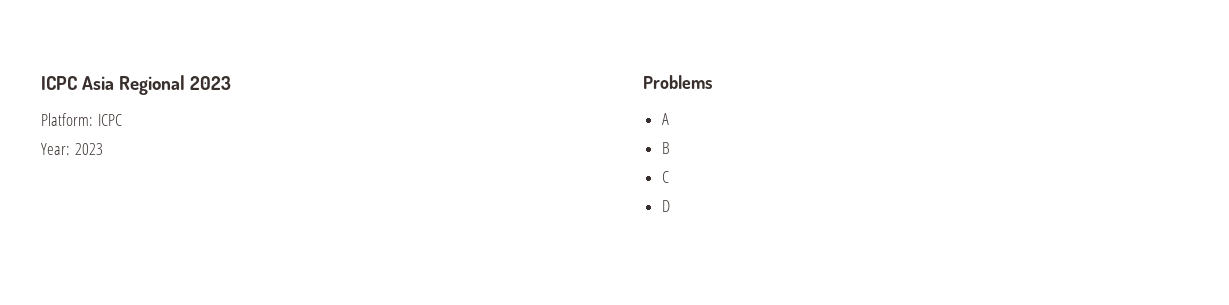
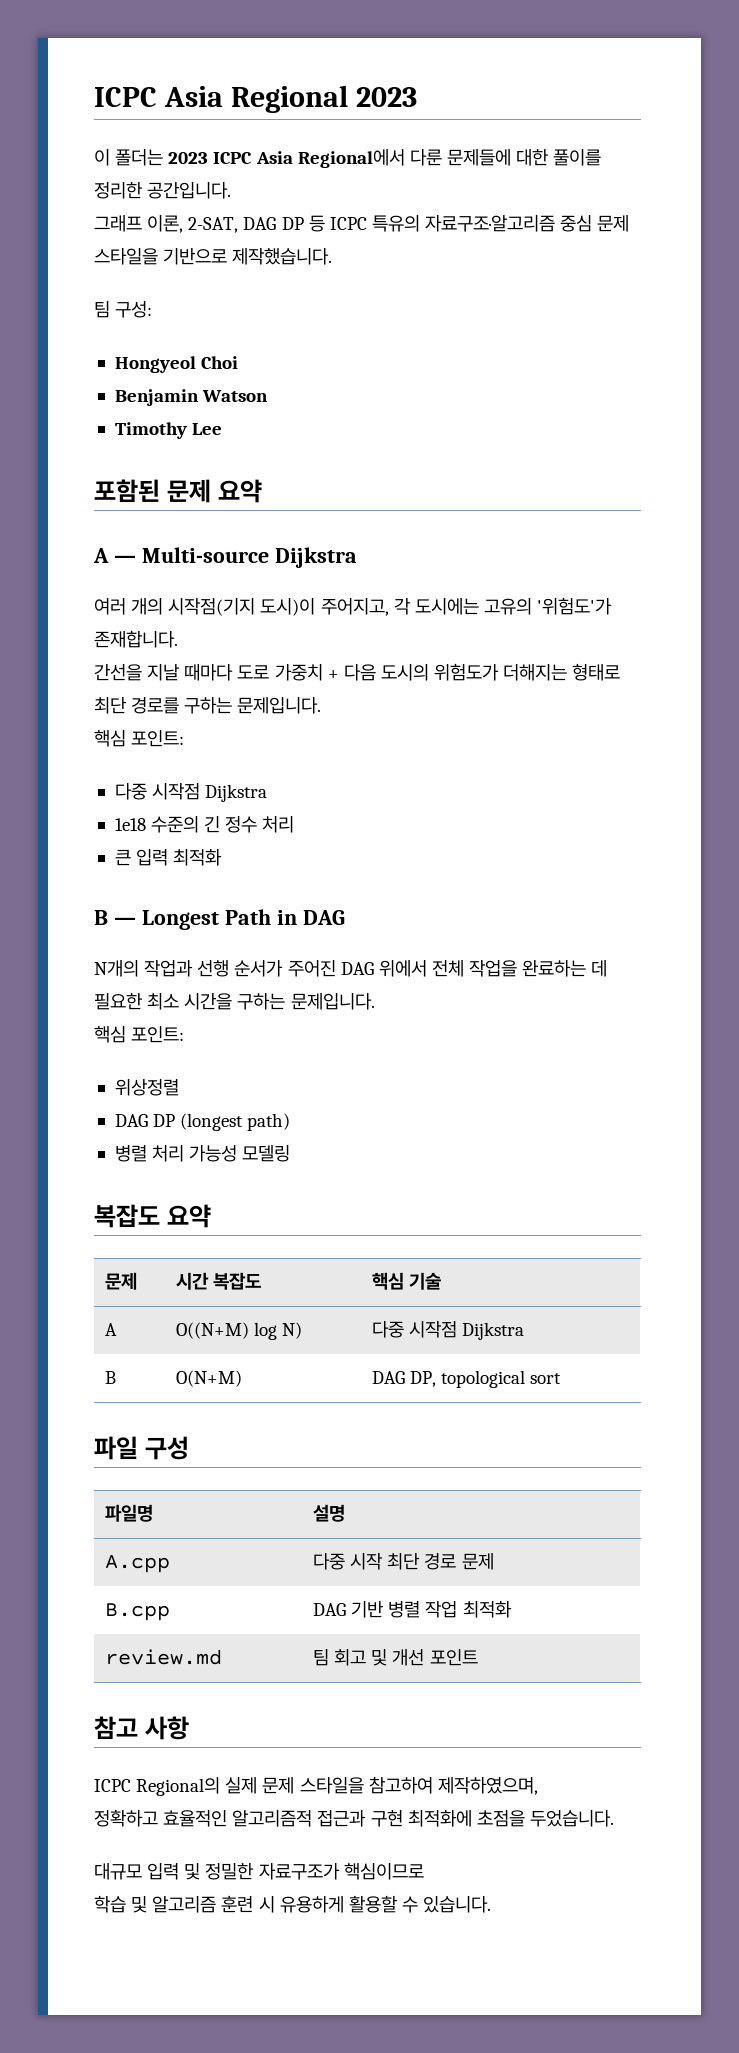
- Platform: ICPC
- Year: 2023
- Problems
- A
- B
- C
- D
+ 이 폴더는 2023 ICPC Asia Regional에서 다룬 문제들에 대한 풀이를 정리한 공간입니다.
+ 그래프 이론, 2-SAT, DAG DP 등 ICPC 특유의 자료구조·알고리즘 중심 문제 스타일을 기반으로 제작했습니다.
+ 팀 구성:
+ Hongyeol Choi
+ Benjamin Watson
+ Timothy Lee
+ 포함된 문제 요약
+ A — Multi-source Dijkstra
+ 여러 개의 시작점(기지 도시)이 주어지고, 각 도시에는 고유의 '위험도'가 존재합니다.
+ 간선을 지날 때마다 도로 가중치 + 다음 도시의 위험도가 더해지는 형태로 최단 경로를 구하는 문제입니다.
+ 핵심 포인트:
+ 다중 시작점 Dijkstra
+ 1e18 수준의 긴 정수 처리
+ 큰 입력 최적화
+ B — Longest Path in DAG
+ N개의 작업과 선행 순서가 주어진 DAG 위에서 전체 작업을 완료하는 데 필요한 최소 시간을 구하는 문제입니다.
+ 핵심 포인트:
+ 위상정렬
+ DAG DP (longest path)
+ 병렬 처리 가능성 모델링
+ 복잡도 요약
+ 문제 | 시간 복잡도 | 핵심 기술
+ A | O((N+M) log N) | 다중 시작점 Dijkstra
+ B | O(N+M) | DAG DP, topological sort
+ 파일 구성
+ 파일명 | 설명
+ A.cpp | 다중 시작 최단 경로 문제
+ B.cpp | DAG 기반 병렬 작업 최적화
+ review.md | 팀 회고 및 개선 포인트
+ 참고 사항
+ ICPC Regional의 실제 문제 스타일을 참고하여 제작하였으며,
+ 정확하고 효율적인 알고리즘적 접근과 구현 최적화에 초점을 두었습니다.
+ 대규모 입력 및 정밀한 자료구조가 핵심이므로
+ 학습 및 알고리즘 훈련 시 유용하게 활용할 수 있습니다.

